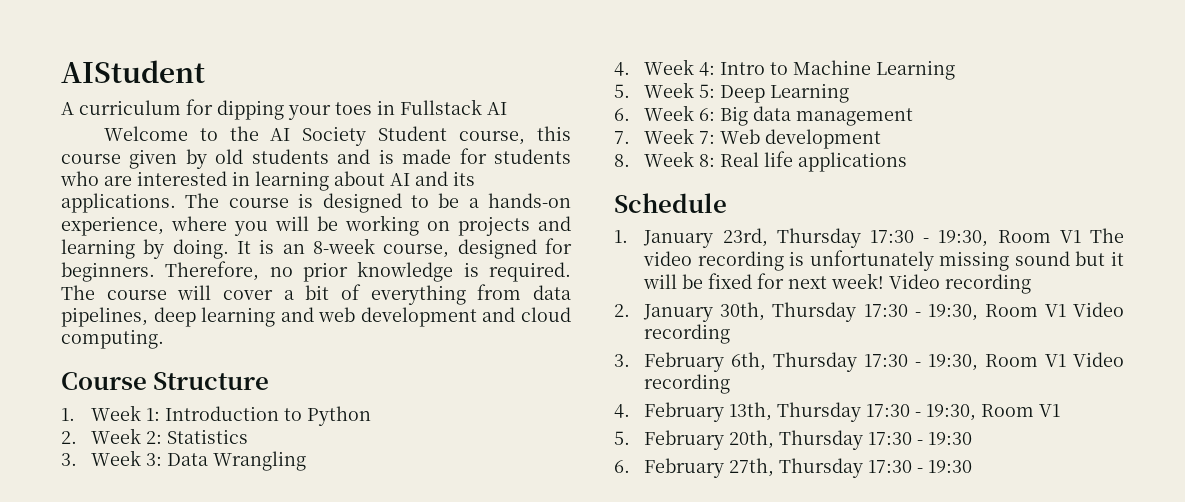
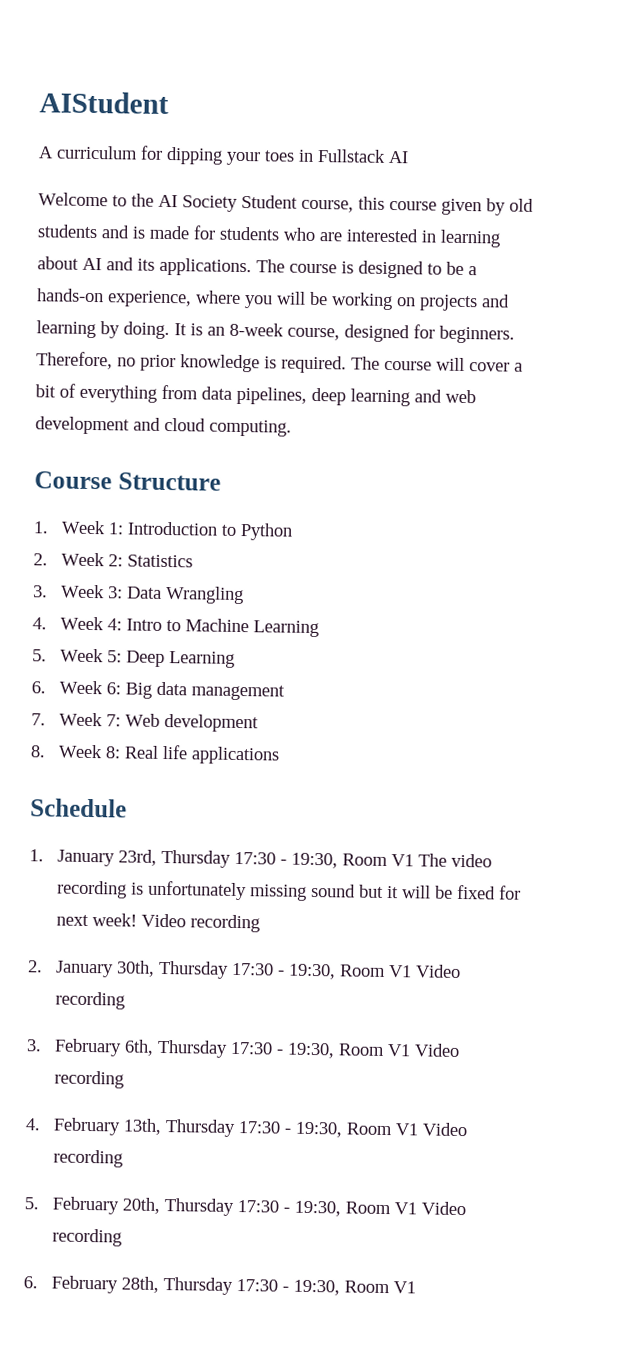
- 4. February 13th, Thursday 17:30 - 19:30, Room V1
+ 4. February 13th, Thursday 17:30 - 19:30, Room V1 Video recording
- 5. February 20th, Thursday 17:30 - 19:30
+ 5. February 20th, Thursday 17:30 - 19:30, Room V1 Video recording
- 6. February 27th, Thursday 17:30 - 19:30
+ 6. February 28th, Thursday 17:30 - 19:30, Room V1

